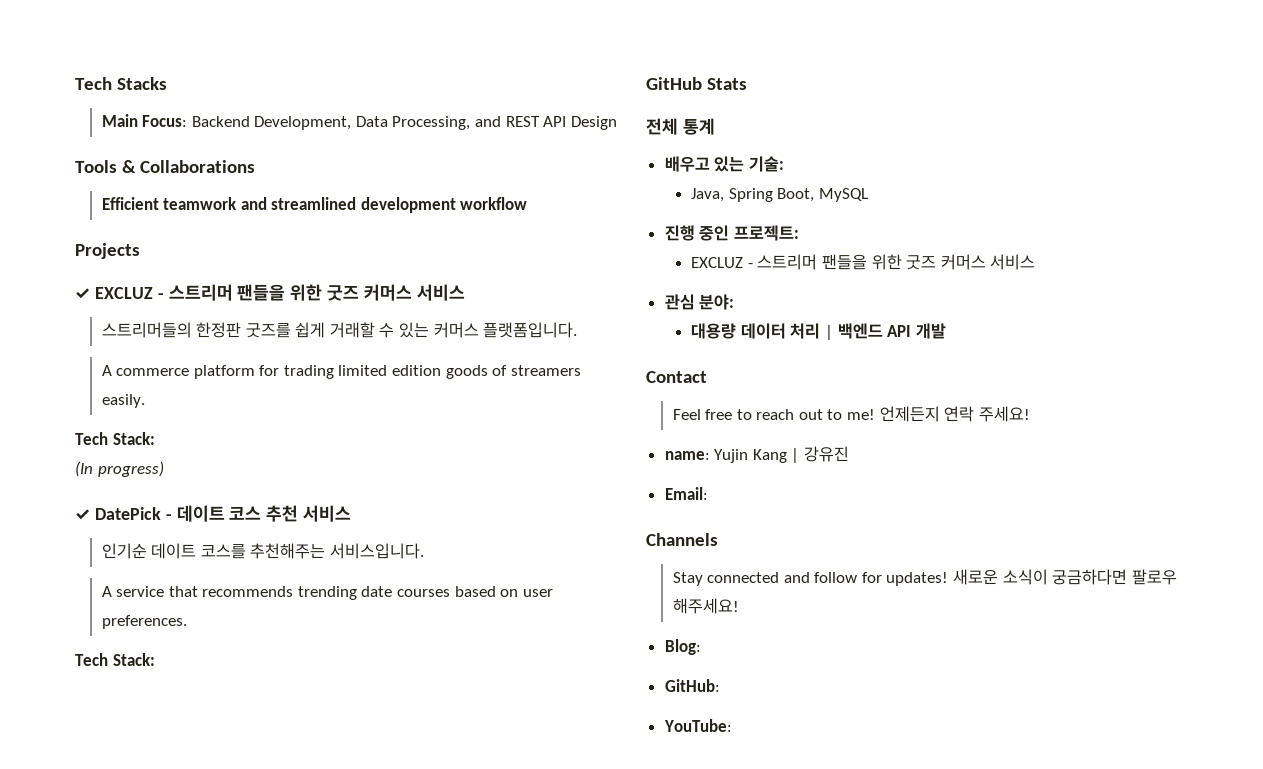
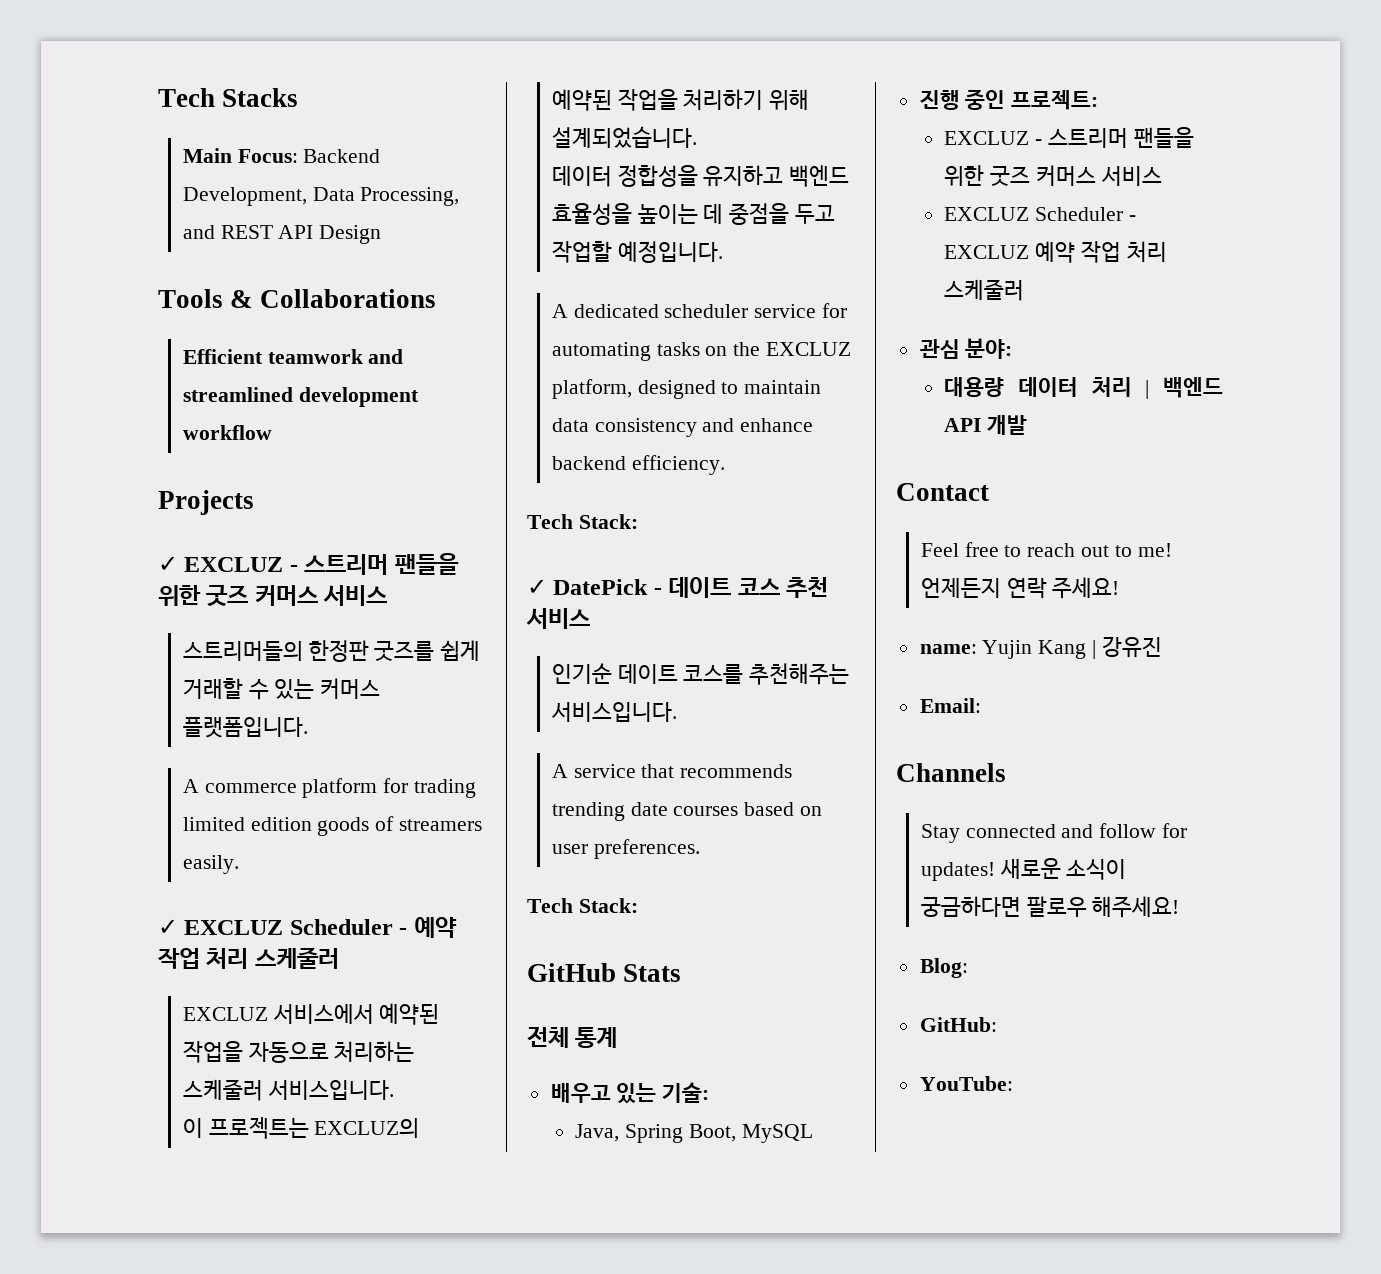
  A commerce platform for trading limited edition goods of streamers easily.
+ ✓ EXCLUZ Scheduler - 예약 작업 처리 스케줄러
+ EXCLUZ 서비스에서 예약된 작업을 자동으로 처리하는 스케줄러 서비스입니다.
+ 이 프로젝트는 EXCLUZ의 예약된 작업을 처리하기 위해 설계되었습니다.
+ 데이터 정합성을 유지하고 백엔드 효율성을 높이는 데 중점을 두고 작업할 예정입니다.
+ A dedicated scheduler service for automating tasks on the EXCLUZ platform, designed to maintain data consistency and enhance backend efficiency.
  Tech Stack:
- (In progress)
+ EXCLUZ Scheduler - EXCLUZ 예약 작업 처리 스케줄러

